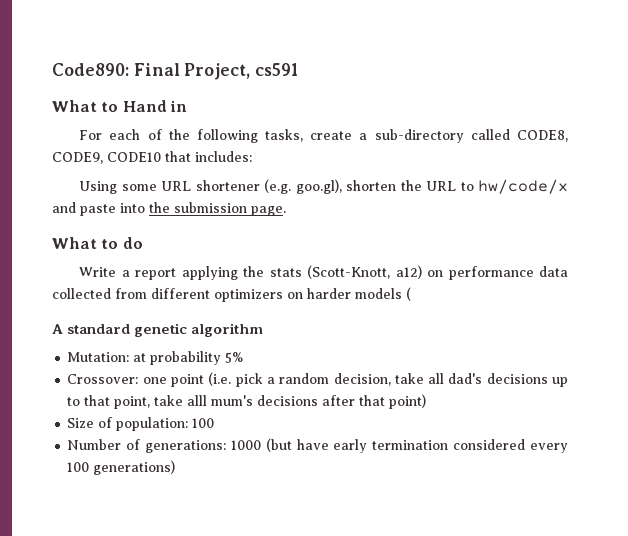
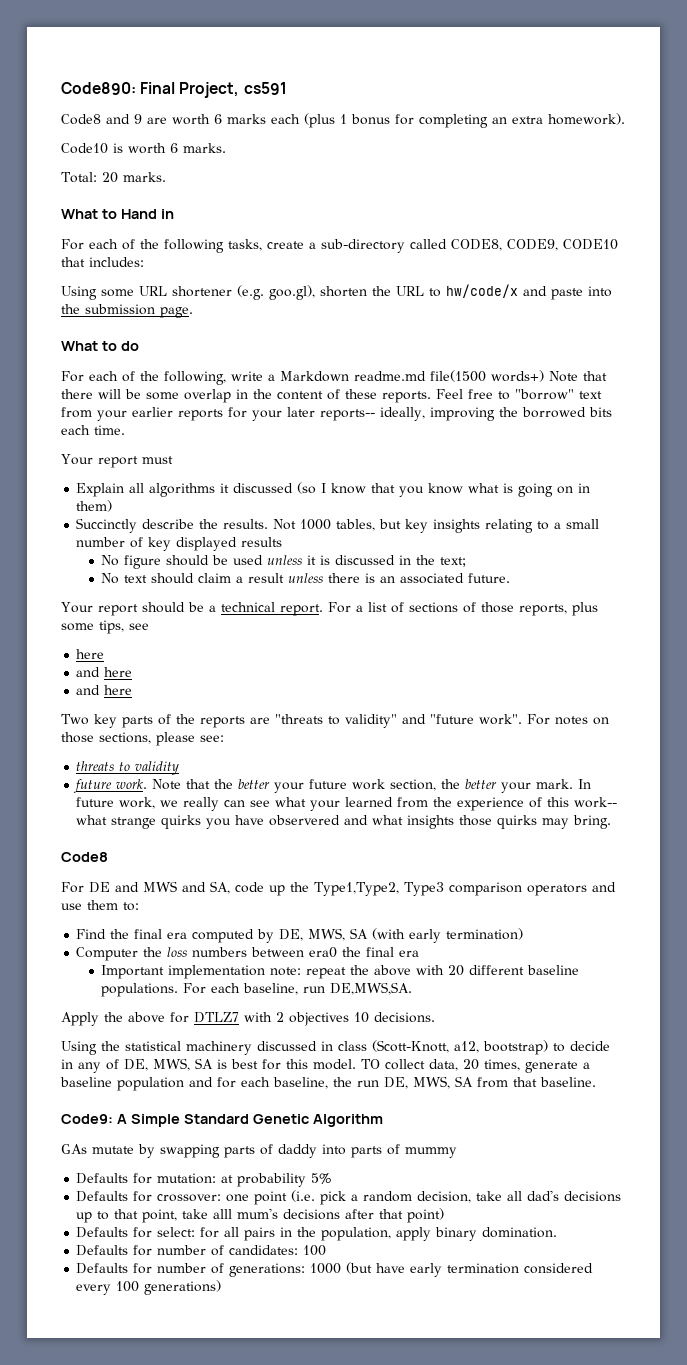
+ Code8 and 9 are worth 6 marks each (plus 1 bonus for completing an extra homework).
+ Code10 is worth 6 marks.
+ Total: 20 marks.
- Write a report applying the stats (Scott-Knott, a12) on performance data collected from different optimizers on harder models (
- A standard genetic algorithm
- Mutation: at probability 5%
+ For each of the following, write a Markdown readme.md file(1500 words+) Note that there will be some overlap in the content of these reports. Feel free to "borrow" text from your earlier reports for your later reports-- ideally, improving the borrowed bits each time.
+ Your report must
+ Explain all algorithms it discussed (so I know that you know what is going on in them)
+ Succinctly describe the results. Not 1000 tables, but key insights relating to a small number of key displayed results
+ No figure should be used unless it is discussed in the text;
+ No text should claim a result unless there is an associated future.
+ Your report should be a technical report. For a list of sections of those reports, plus some tips, see
+ here
+ and here
+ and here
+ Two key parts of the reports are "threats to validity" and "future work". For notes on those sections, please see:
+ threats to validity
+ future work. Note that the better your future work section, the better your mark. In future work, we really can see what your learned from the experience of this work-- what strange quirks you have observered and what insights those quirks may bring.
+ Code8
+ For DE and MWS and SA, code up the Type1,Type2, Type3 comparison operators and use them to:
+ Find the final era computed by DE, MWS, SA (with early termination)
+ Computer the loss numbers between era0 the final era
+ Important implementation note: repeat the above with 20 different baseline populations. For each baseline, run DE,MWS,SA.
+ Apply the above for DTLZ7 with 2 objectives 10 decisions.
+ Using the statistical machinery discussed in class (Scott-Knott, a12, bootstrap) to decide in any of DE, MWS, SA is best for this model. TO collect data, 20 times, generate a baseline population and for each baseline, the run DE, MWS, SA from that baseline.
+ Code9: A Simple Standard Genetic Algorithm
+ GAs mutate by swapping parts of daddy into parts of mummy
+ Defaults for mutation: at probability 5%
- Crossover: one point (i.e. pick a random decision, take all dad's decisions up to that point, take alll mum's decisions after that point)
+ Defaults for crossover: one point (i.e. pick a random decision, take all dad's decisions up to that point, take alll mum's decisions after that point)
- Size of population: 100
- Number of generations: 1000 (but have early termination considered every 100 generations)
+ Defaults for select: for all pairs in the population, apply binary domination.
+ Defaults for number of candidates: 100
+ Defaults for number of generations: 1000 (but have early termination considered every 100 generations)

